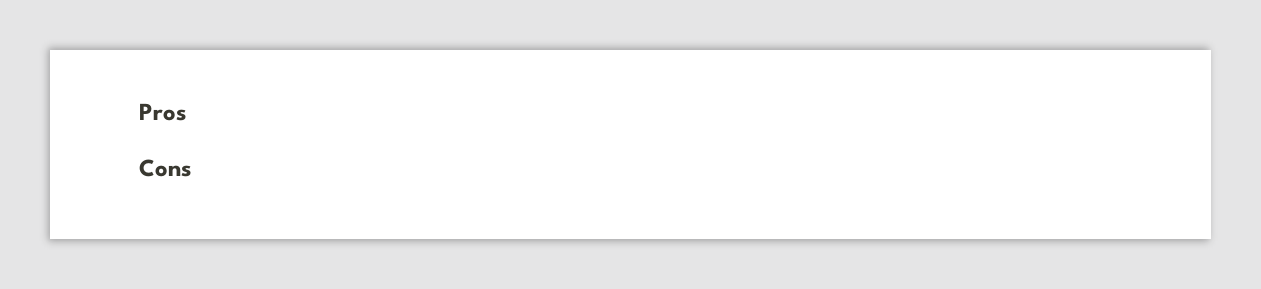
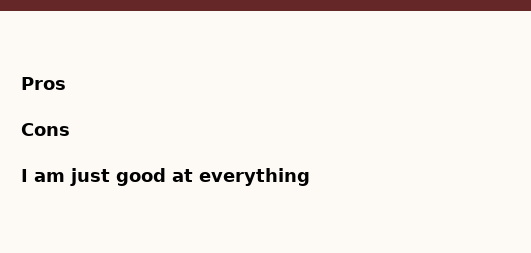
+ I am just good at everything

